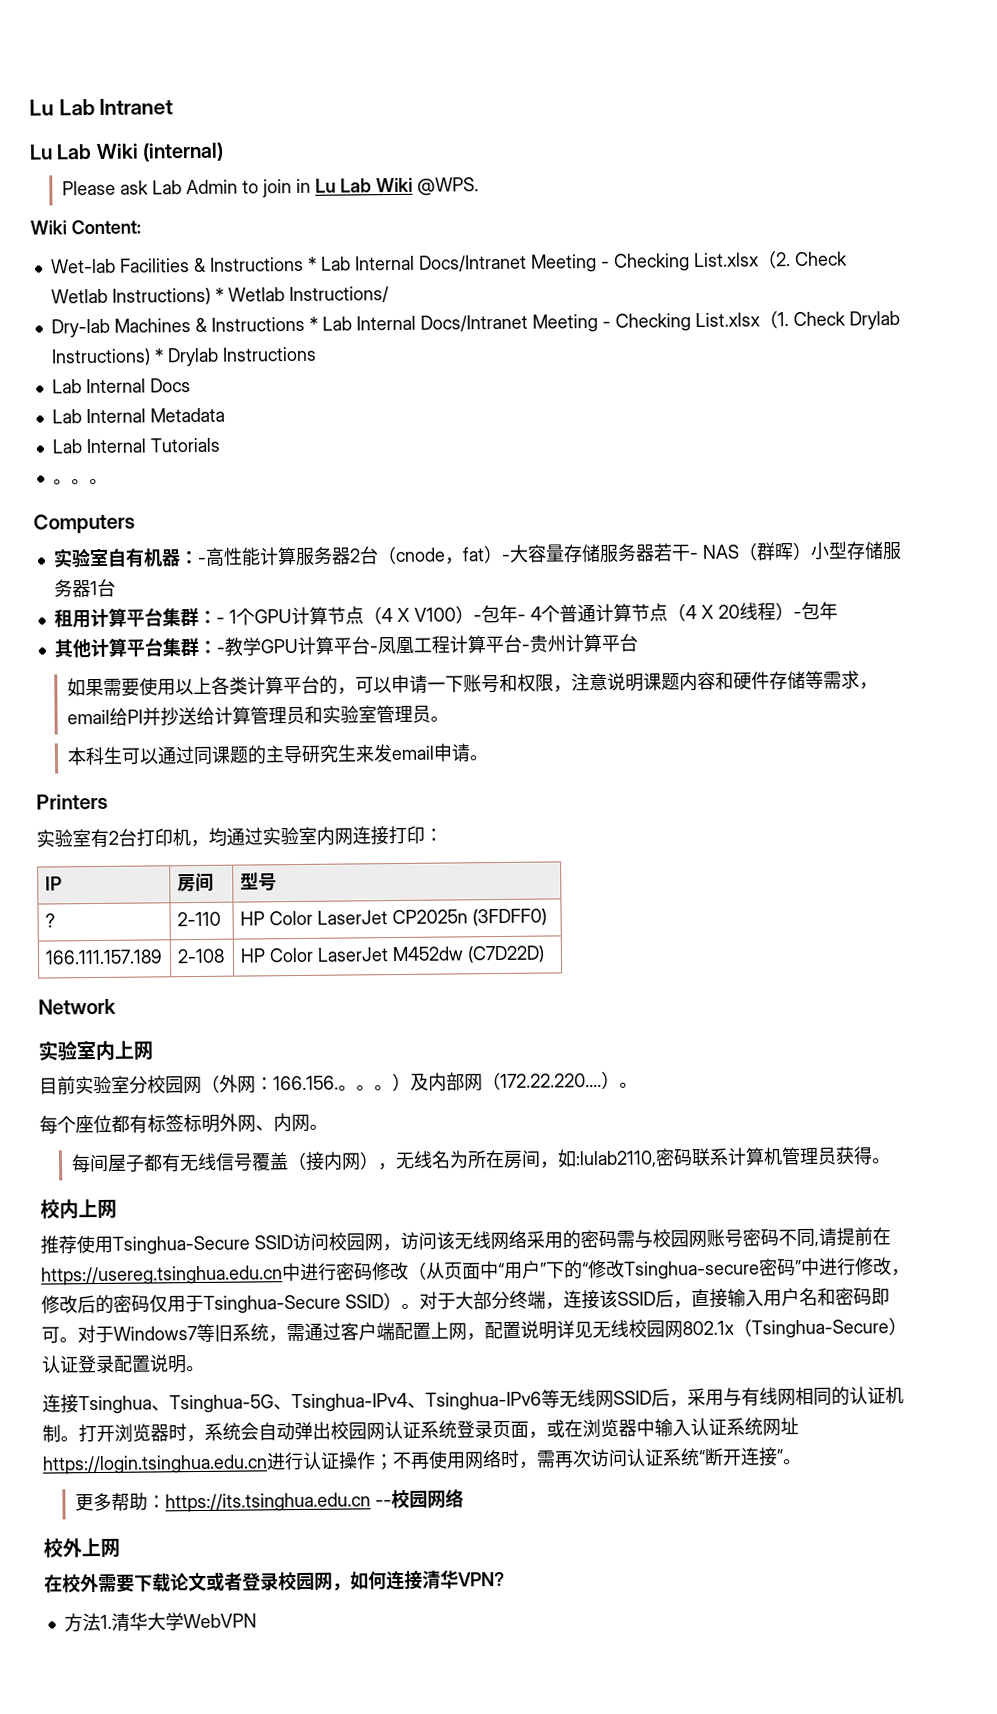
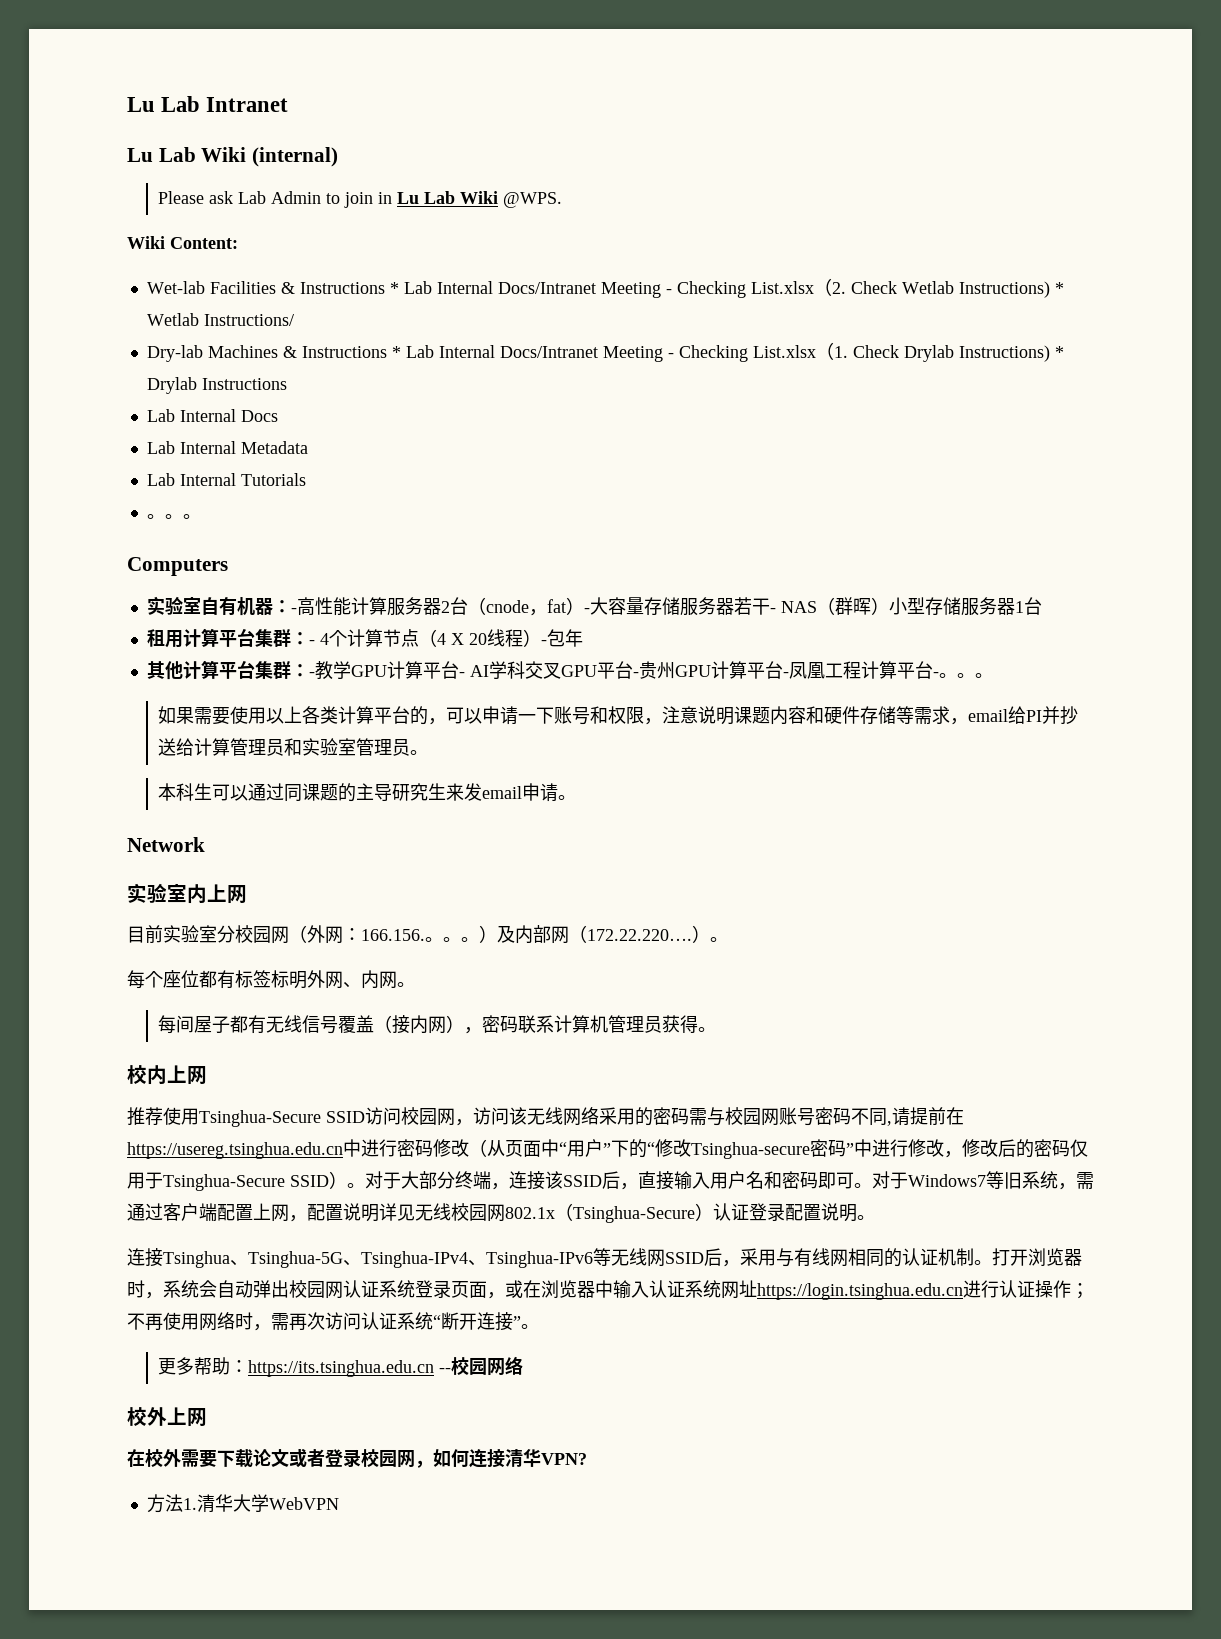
- 租用计算平台集群：- 1个GPU计算节点（4 X V100）-包年- 4个普通计算节点（4 X 20线程）-包年
+ 租用计算平台集群：- 4个计算节点（4 X 20线程）-包年
- 其他计算平台集群：-教学GPU计算平台-凤凰工程计算平台-贵州计算平台
+ 其他计算平台集群：-教学GPU计算平台- AI学科交叉GPU平台-贵州GPU计算平台-凤凰工程计算平台-。。。
- Printers
- 实验室有2台打印机，均通过实验室内网连接打印：
- IP | 房间 | 型号
- ? | 2-110 | HP Color LaserJet CP2025n (3FDFF0)
- 166.111.157.189 | 2-108 | HP Color LaserJet M452dw (C7D22D)
- 每间屋子都有无线信号覆盖（接内网），无线名为所在房间，如:lulab2110,密码联系计算机管理员获得。
+ 每间屋子都有无线信号覆盖（接内网），密码联系计算机管理员获得。

